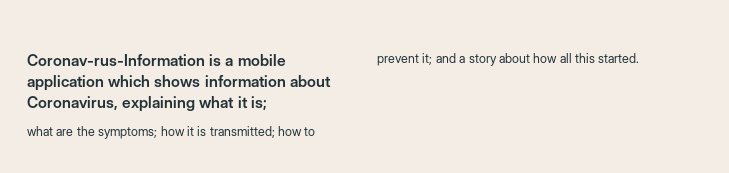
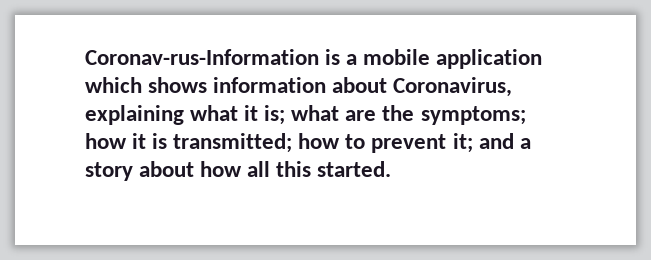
- Coronav-rus-Information is a mobile application which shows information about Coronavirus, explaining what it is;
- what are the symptoms; how it is transmitted; how to prevent it; and a story about how all this started.
+ Coronav-rus-Information is a mobile application which shows information about Coronavirus, explaining what it is; what are the symptoms; how it is transmitted; how to prevent it; and a story about how all this started.

